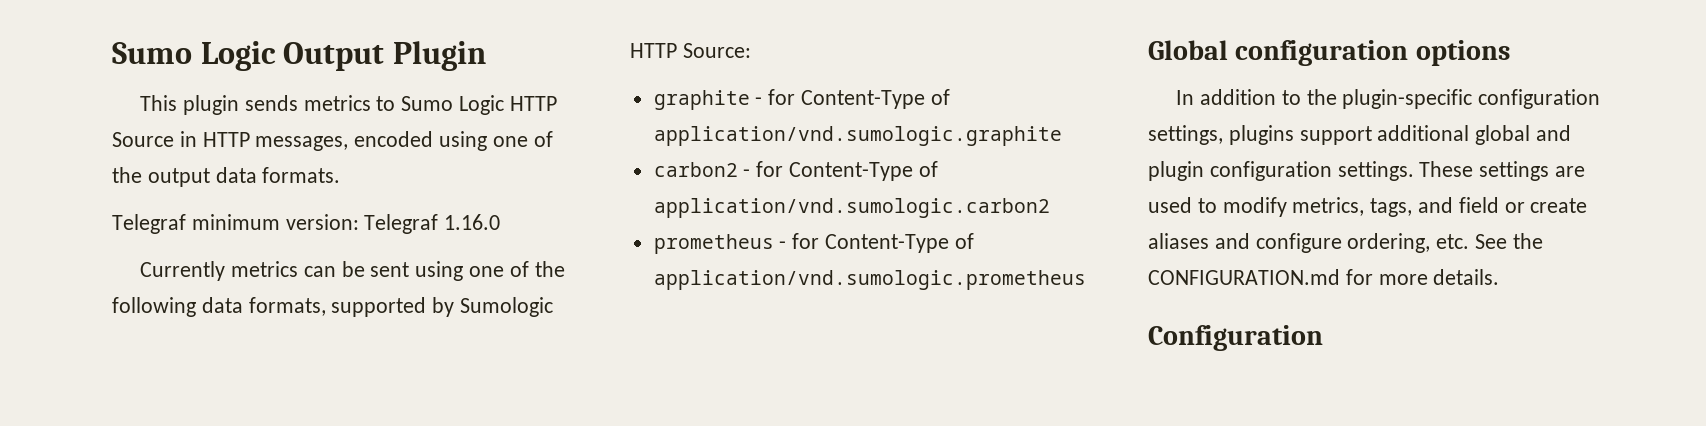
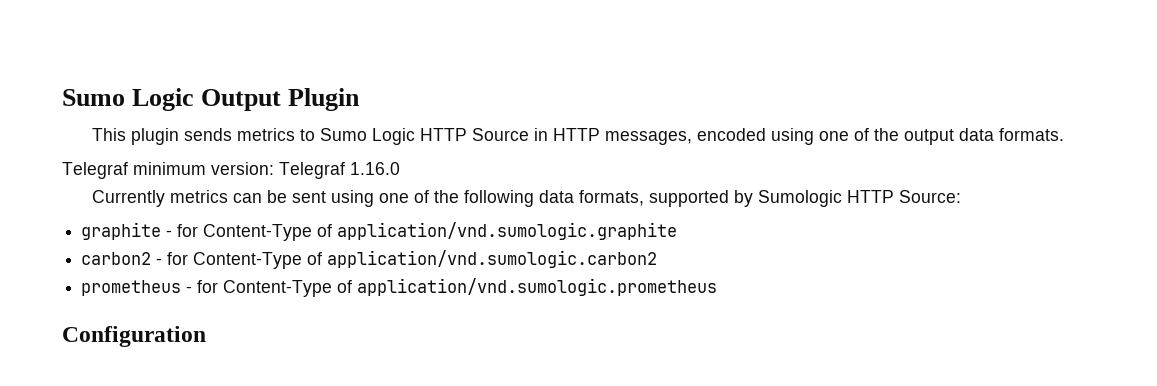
- Global configuration options
- In addition to the plugin-specific configuration settings, plugins support additional global and plugin configuration settings. These settings are used to modify metrics, tags, and field or create aliases and configure ordering, etc. See the CONFIGURATION.md for more details.

